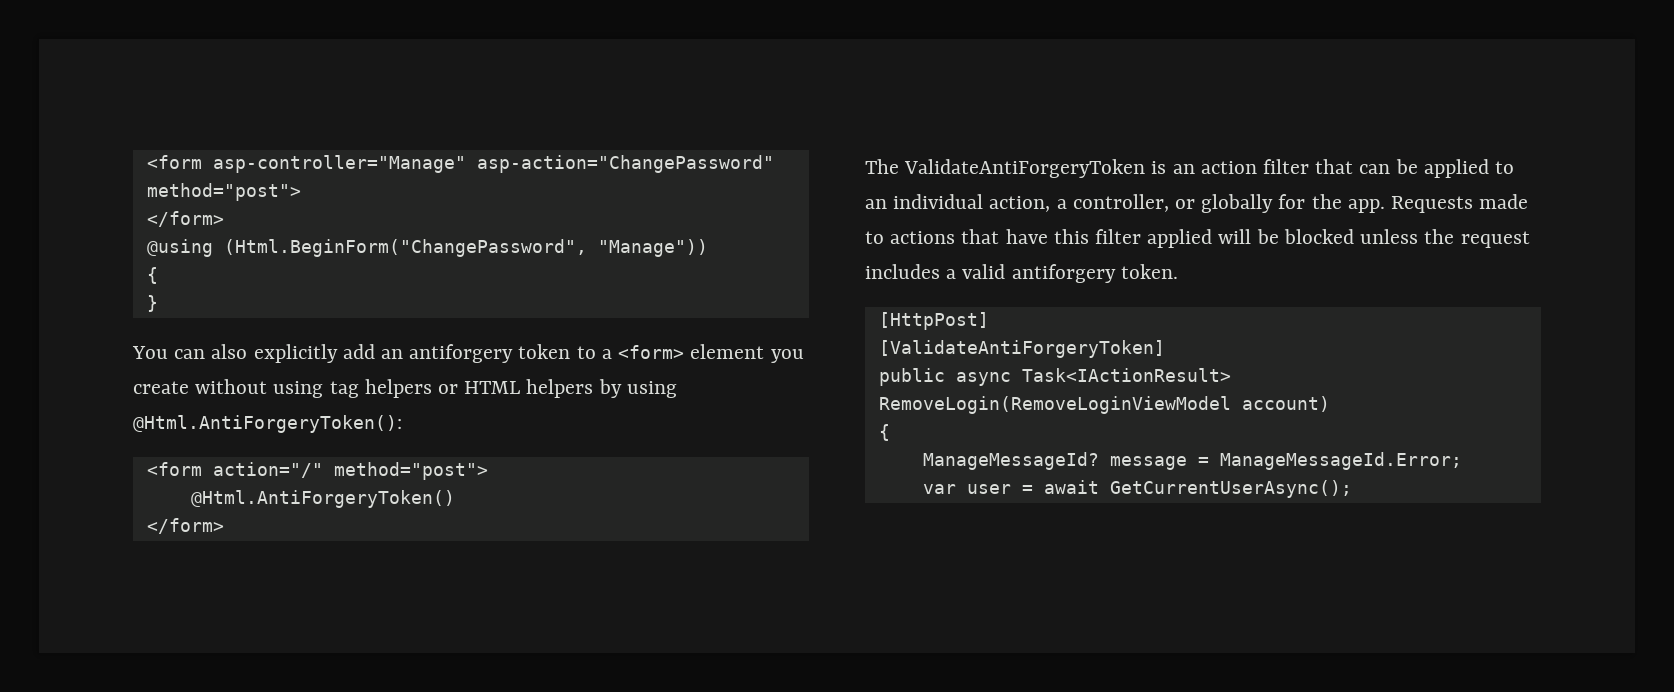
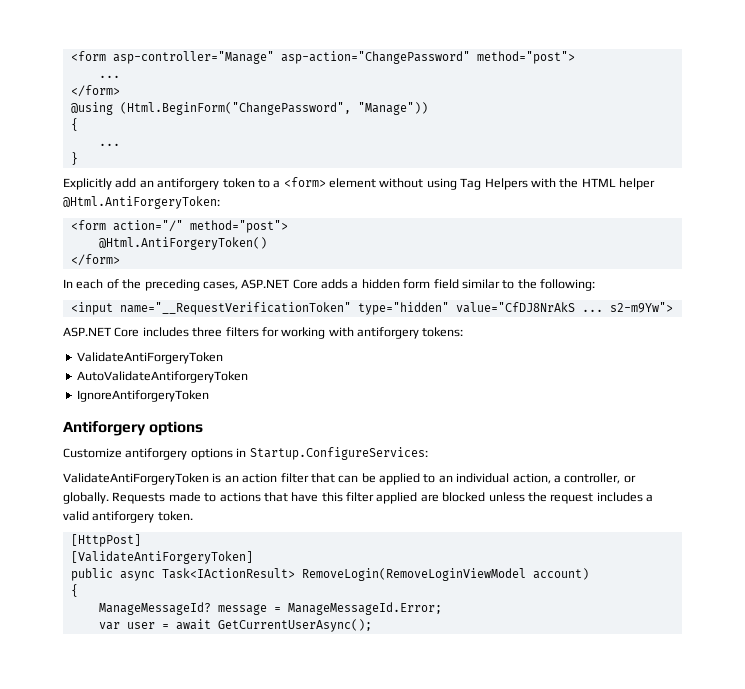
  <form asp-controller="Manage" asp-action="ChangePassword" method="post">
+ ...
  @using (Html.BeginForm("ChangePassword", "Manage"))
  {
+ ...
- You can also explicitly add an antiforgery token to a <form> element you create without using tag helpers or HTML helpers by using @Html.AntiForgeryToken():
+ Explicitly add an antiforgery token to a <form> element without using Tag Helpers with the HTML helper @Html.AntiForgeryToken:
- The ValidateAntiForgeryToken is an action filter that can be applied to an individual action, a controller, or globally for the app.
+ In each of the preceding cases, ASP.NET Core adds a hidden form field similar to the following:
+ <input name="__RequestVerificationToken" type="hidden" value="CfDJ8NrAkS ... s2-m9Yw">
+ ASP.NET Core includes three filters for working with antiforgery tokens:
+ ValidateAntiForgeryToken
+ AutoValidateAntiforgeryToken
+ IgnoreAntiforgeryToken
+ Antiforgery options
+ Customize antiforgery options in Startup.ConfigureServices:
+ ValidateAntiForgeryToken is an action filter that can be applied to an individual action, a controller, or globally.
- Requests made to actions that have this filter applied will be blocked unless the request includes a valid antiforgery token.
+ Requests made to actions that have this filter applied are blocked unless the request includes a valid antiforgery token.

